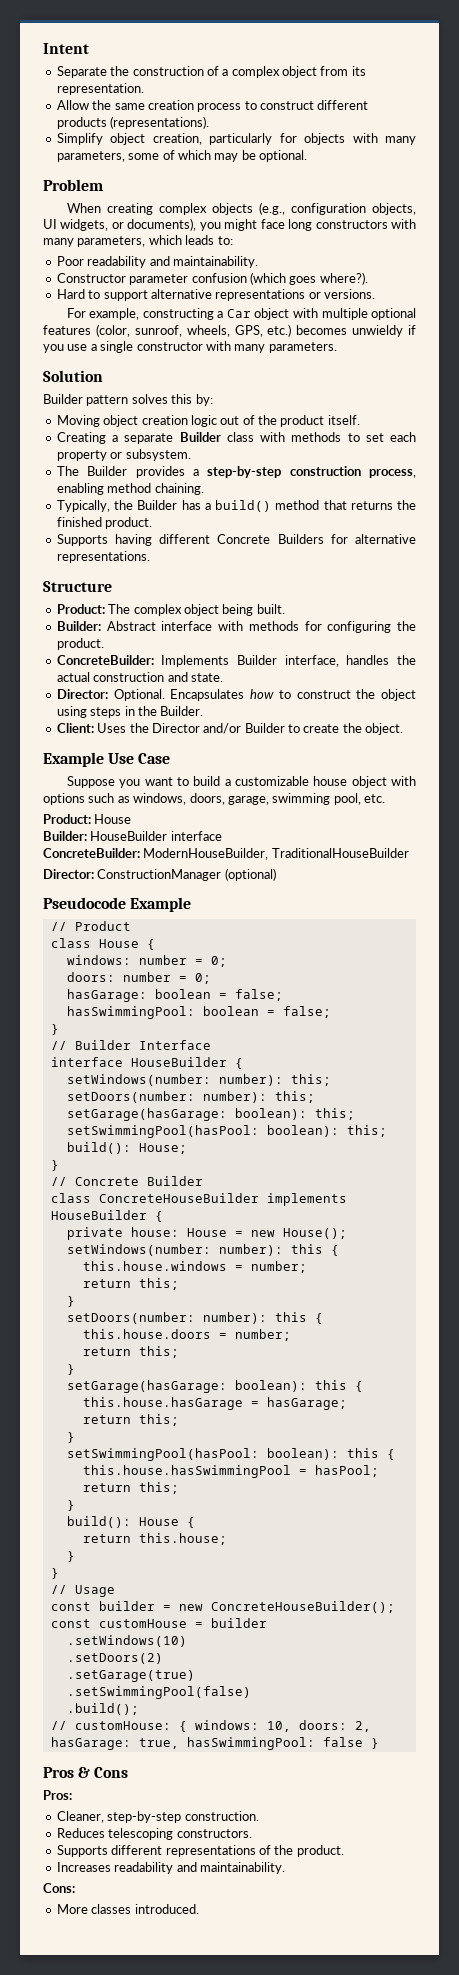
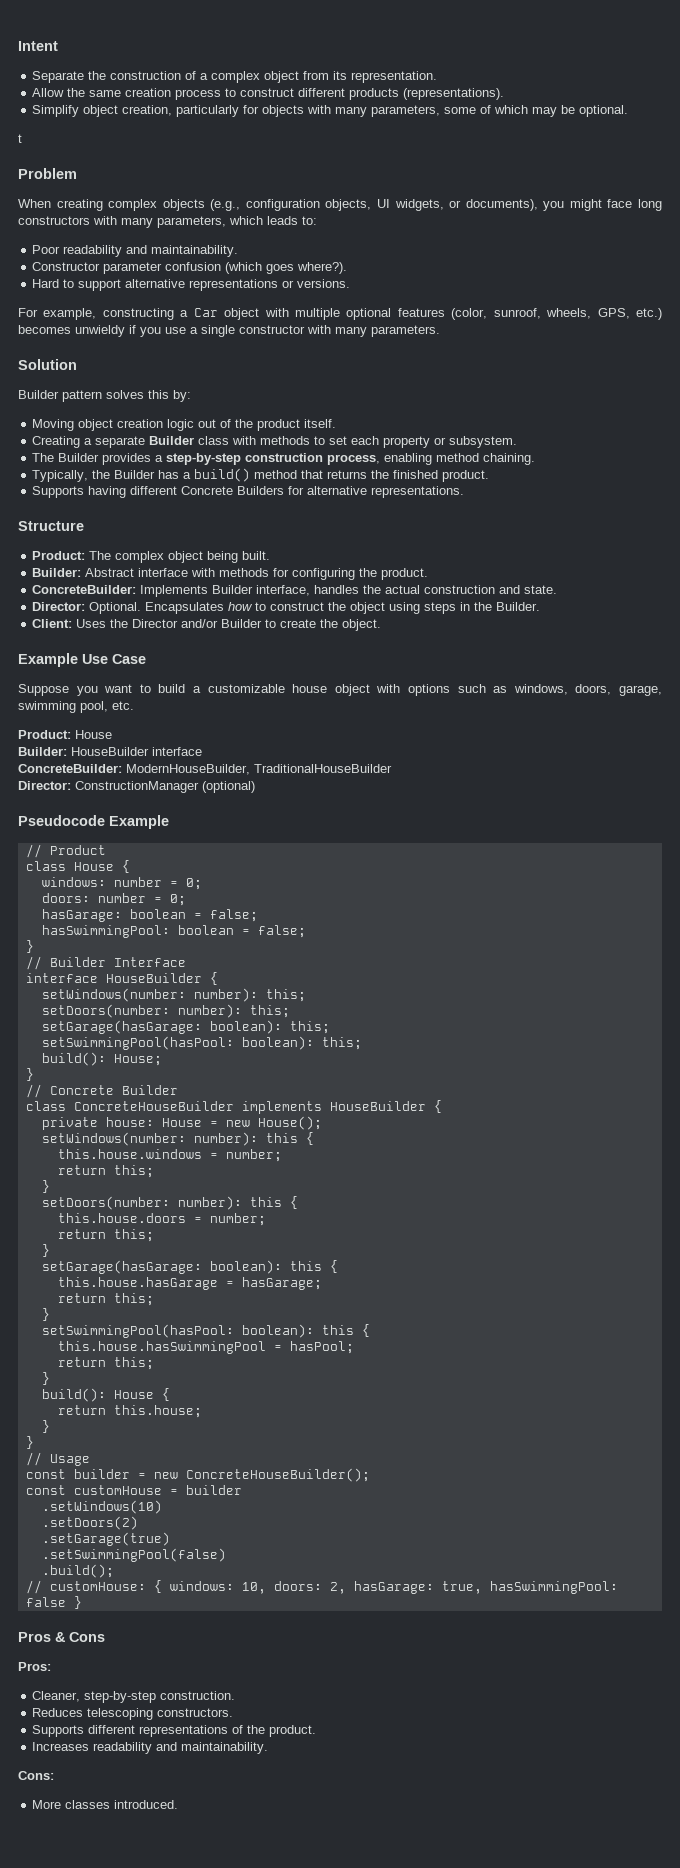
+ t

